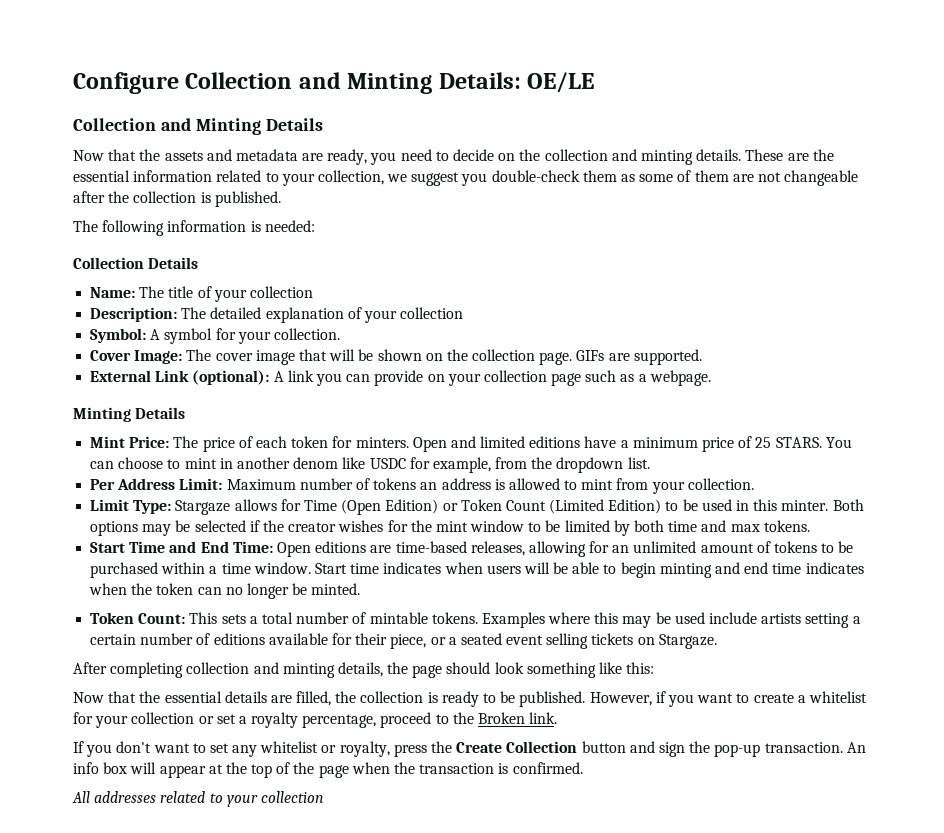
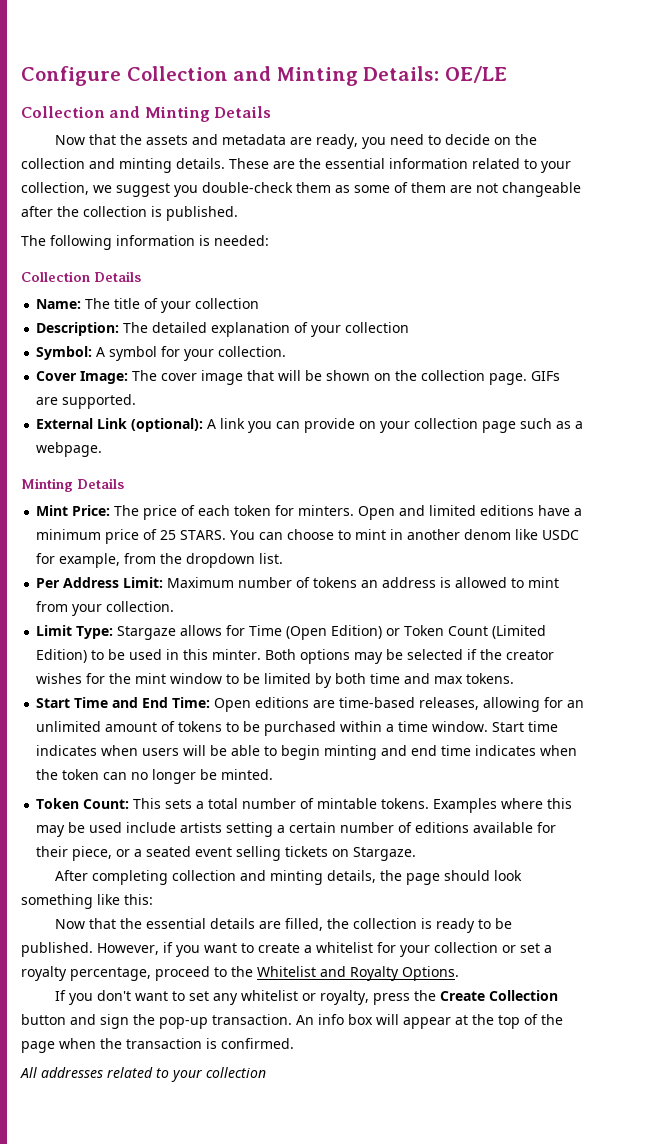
- However, if you want to create a whitelist for your collection or set a royalty percentage, proceed to the Broken link.
+ However, if you want to create a whitelist for your collection or set a royalty percentage, proceed to the Whitelist and Royalty Options.

